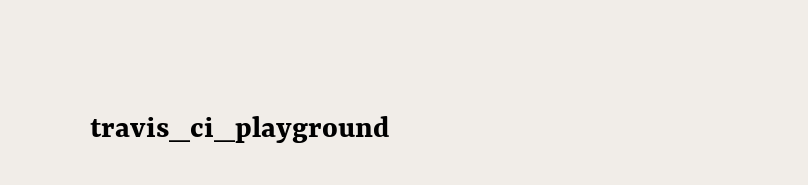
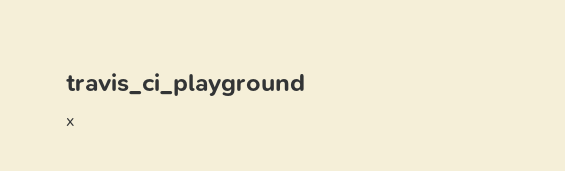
+ x

